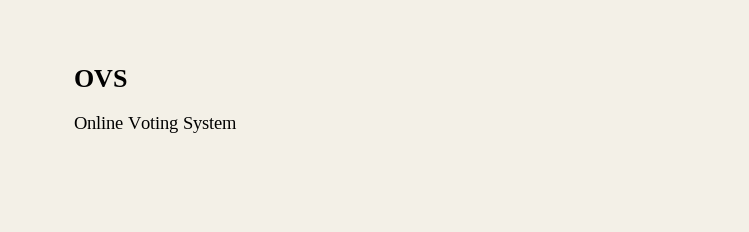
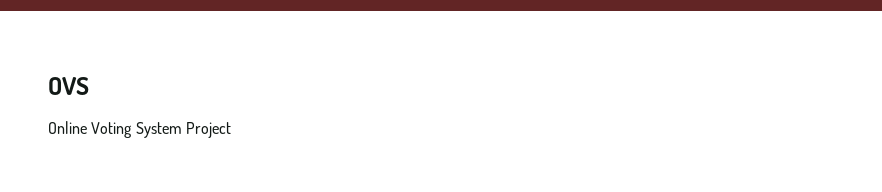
- Online Voting System
+ Online Voting System Project

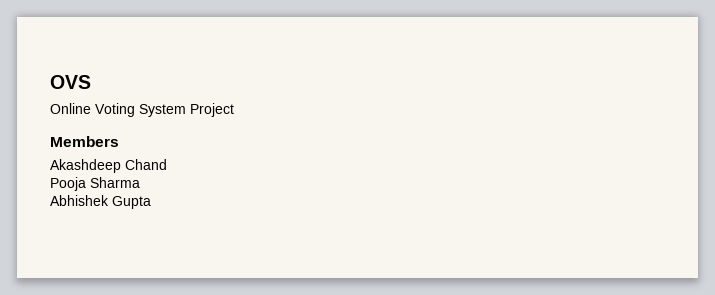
+ Members
+ Akashdeep Chand
+ Pooja Sharma
+ Abhishek Gupta

